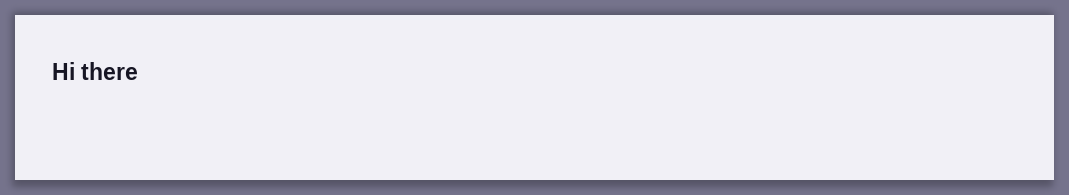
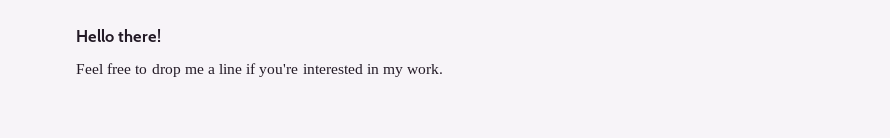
- Hi there
+ Hello there!
+ Feel free to drop me a line if you're interested in my work.

